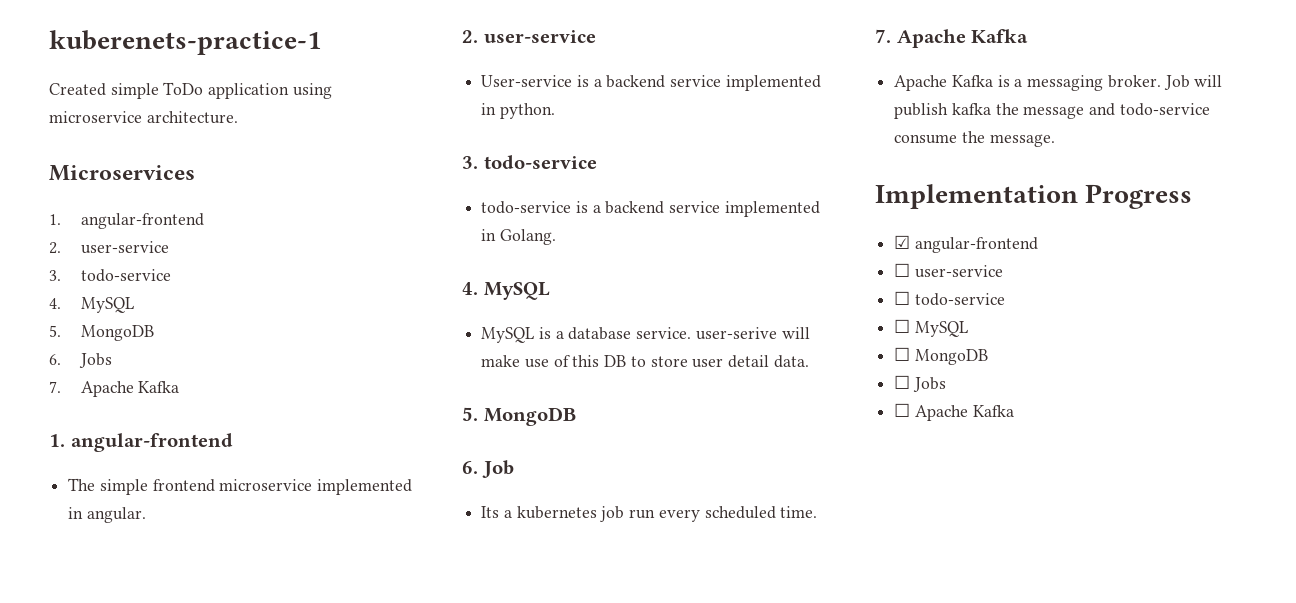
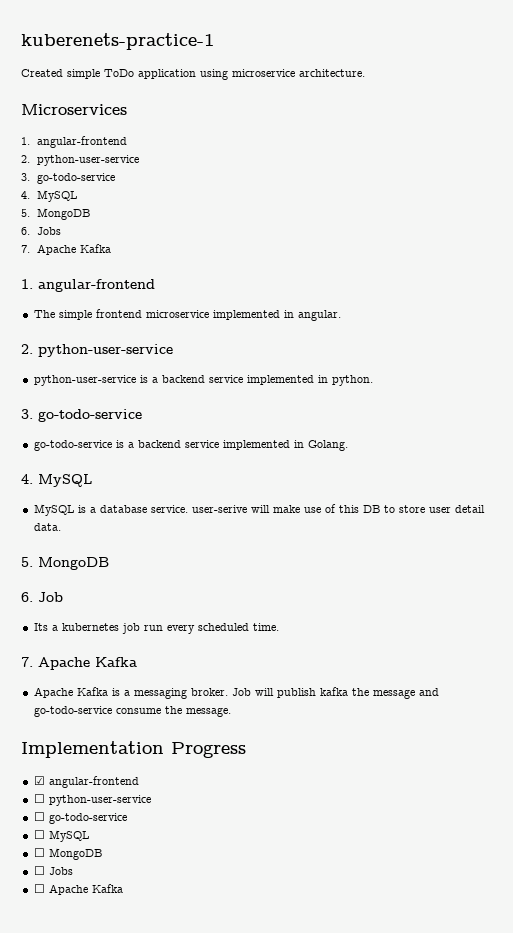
  Microservices
  1. angular-frontend
- 2. user-service
- 3. todo-service
+ 2. python-user-service
+ 3. go-todo-service
  The simple frontend microservice implemented in angular.
- 2. user-service
- User-service is a backend service implemented in python.
- 3. todo-service
- todo-service is a backend service implemented in Golang.
+ 2. python-user-service
+ python-user-service is a backend service implemented in python.
+ 3. go-todo-service
+ go-todo-service is a backend service implemented in Golang.
- Job will publish kafka the message and todo-service consume the message.
+ Job will publish kafka the message and go-todo-service consume the message.
- ☐ user-service
- ☐ todo-service
+ ☐ python-user-service
+ ☐ go-todo-service

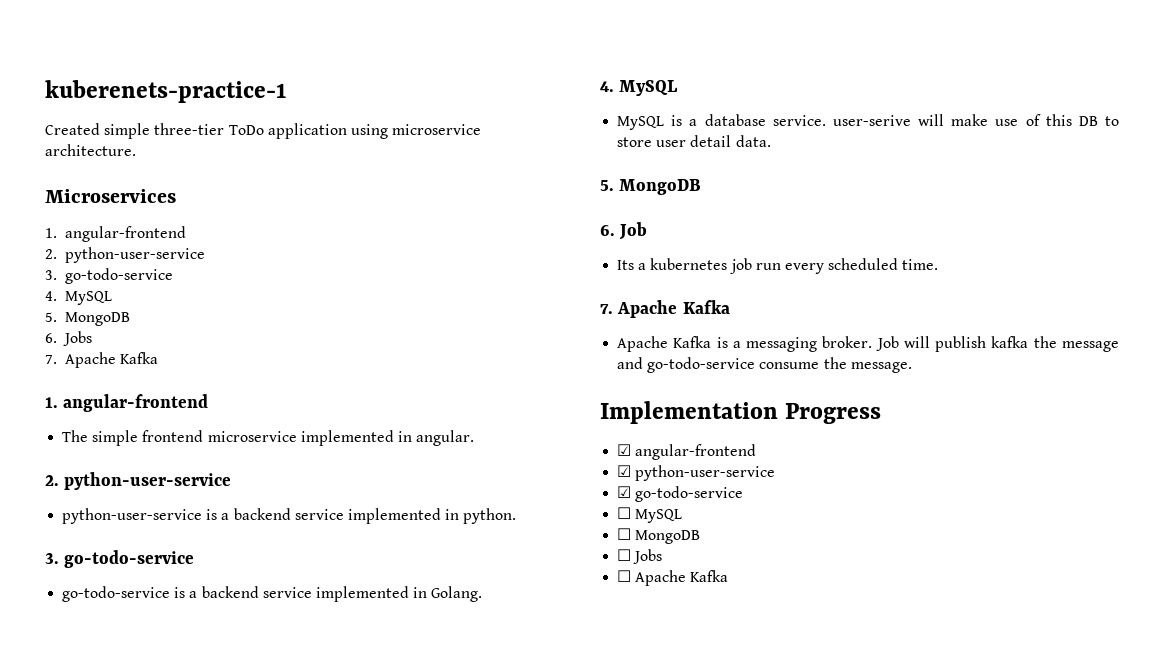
- Created simple ToDo application using microservice architecture.
+ Created simple three-tier ToDo application using microservice architecture.
- ☐ python-user-service
- ☐ go-todo-service
+ ☑ python-user-service
+ ☑ go-todo-service

